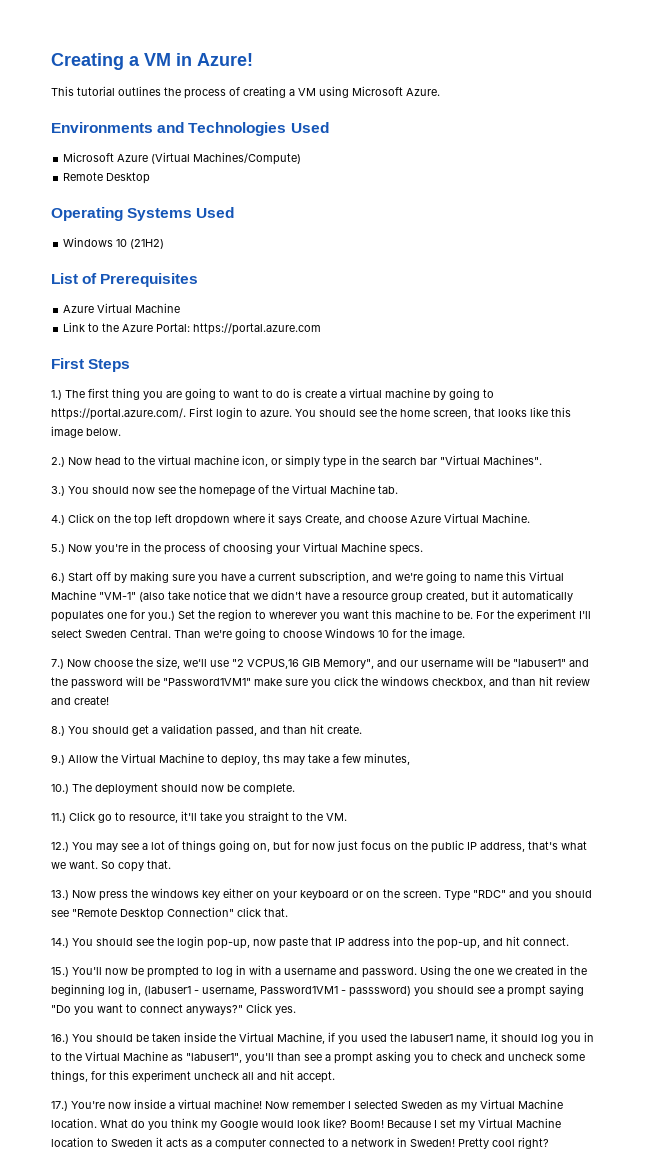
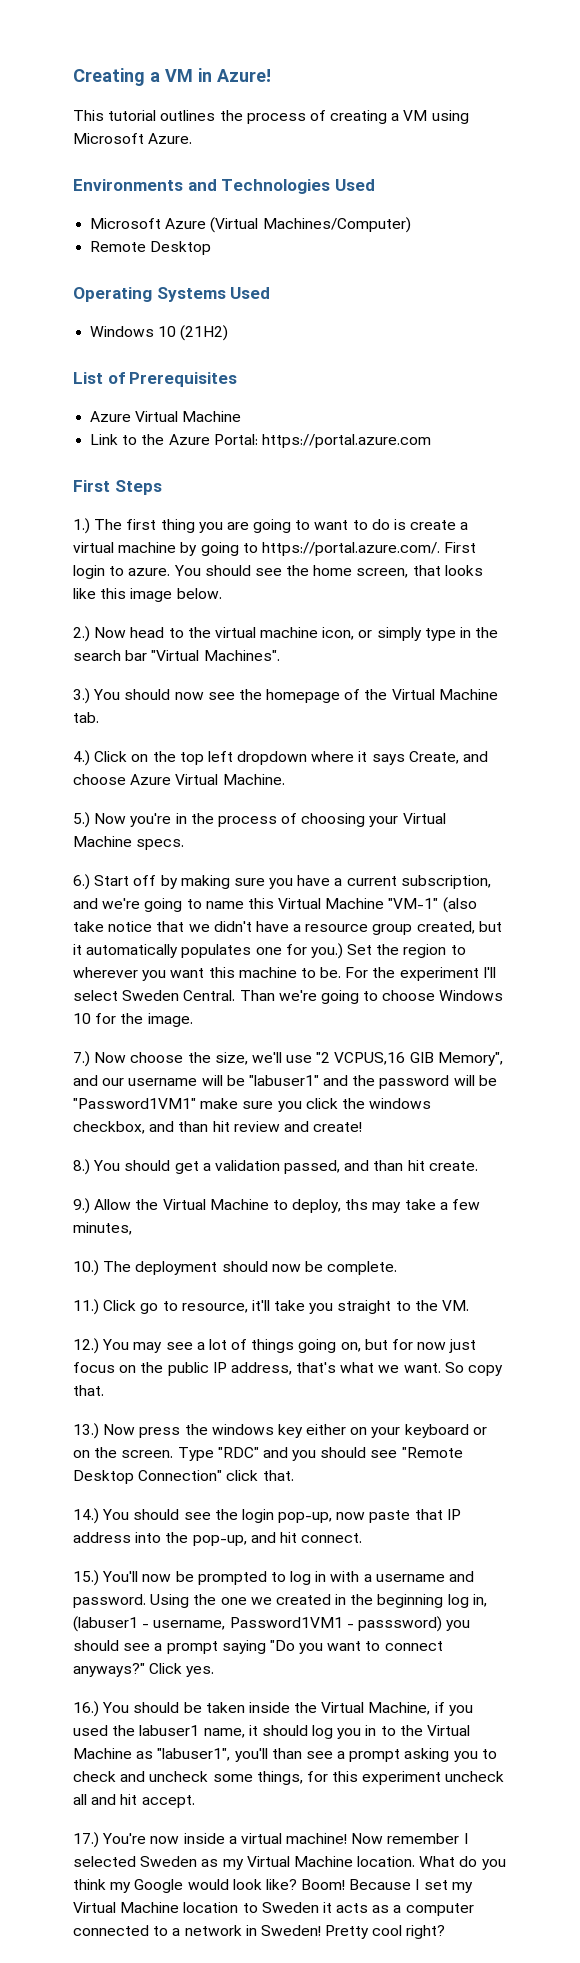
- Microsoft Azure (Virtual Machines/Compute)
+ Microsoft Azure (Virtual Machines/Computer)

